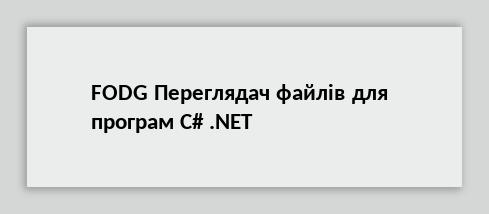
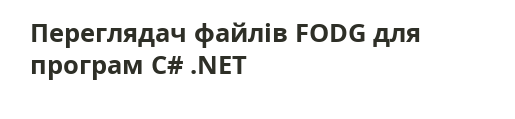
- FODG Переглядач файлів для програм C# .NET
+ Переглядач файлів FODG для програм C# .NET

